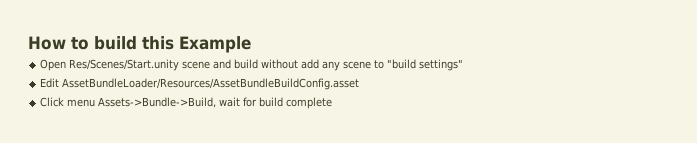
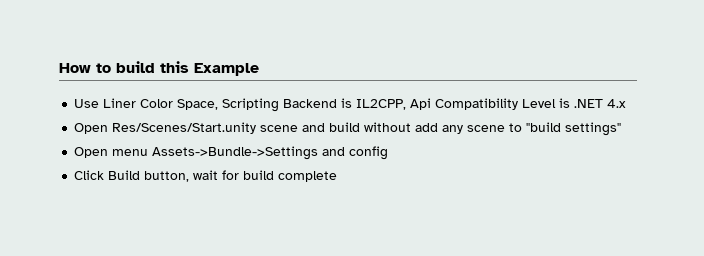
+ Use Liner Color Space, Scripting Backend is IL2CPP, Api Compatibility Level is .NET 4.x
- Edit AssetBundleLoader/Resources/AssetBundleBuildConfig.asset
+ Open menu Assets->Bundle->Settings and config
- Click menu Assets->Bundle->Build, wait for build complete
+ Click Build button, wait for build complete

